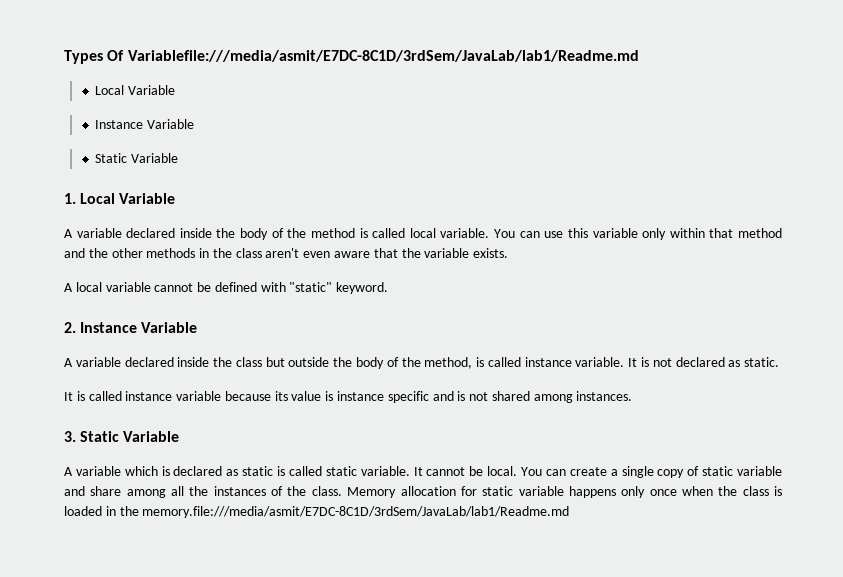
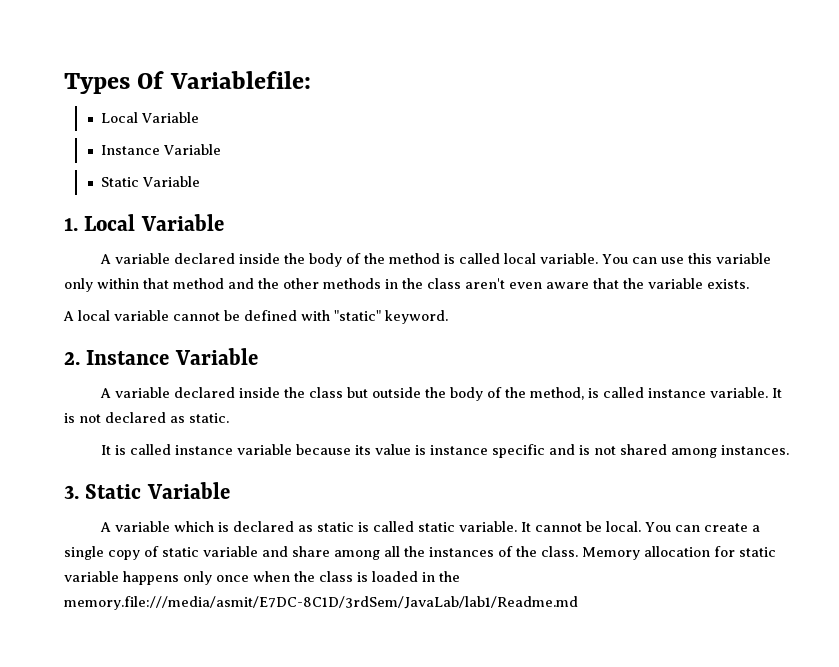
- Types Of Variablefile:///media/asmit/E7DC-8C1D/3rdSem/JavaLab/lab1/Readme.md
+ Types Of Variablefile:

